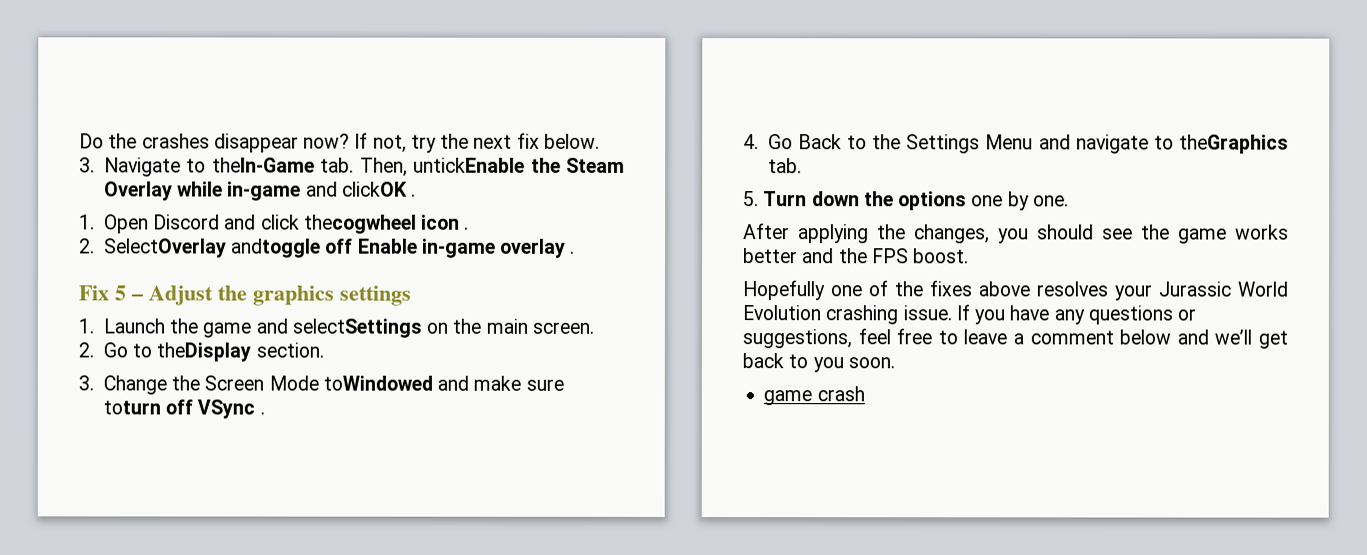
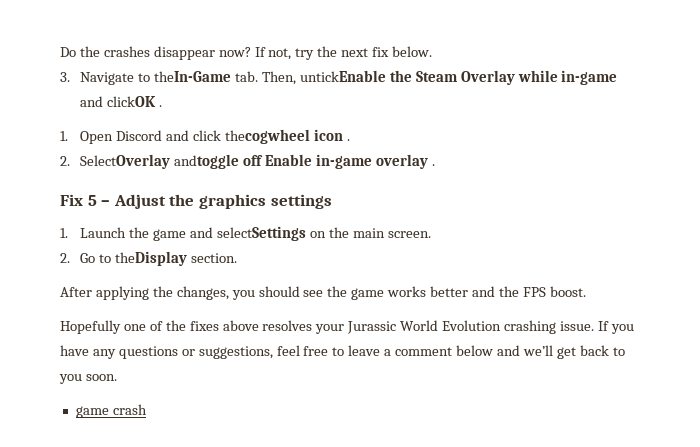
- 3. Change the Screen Mode toWindowed and make sure toturn off VSync .
- 4. Go Back to the Settings Menu and navigate to theGraphics tab.
- 5. Turn down the options one by one.

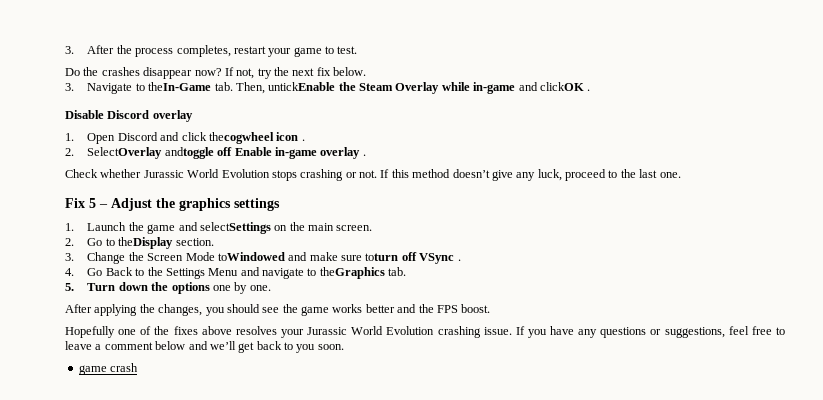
+ 3. After the process completes, restart your game to test.
+ Disable Discord overlay
+ Check whether Jurassic World Evolution stops crashing or not. If this method doesn’t give any luck, proceed to the last one.
+ 3. Change the Screen Mode toWindowed and make sure toturn off VSync .
+ 4. Go Back to the Settings Menu and navigate to theGraphics tab.
+ 5. Turn down the options one by one.

